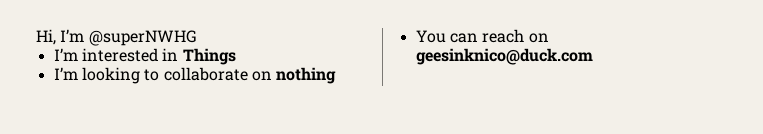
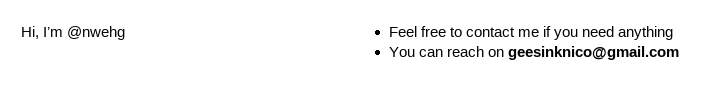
- Hi, I’m @superNWHG
- I’m interested in Things
- I’m looking to collaborate on nothing
+ Hi, I’m @nwehg
+ Feel free to contact me if you need anything
- You can reach on geesinknico@duck.com
+ You can reach on geesinknico@gmail.com

